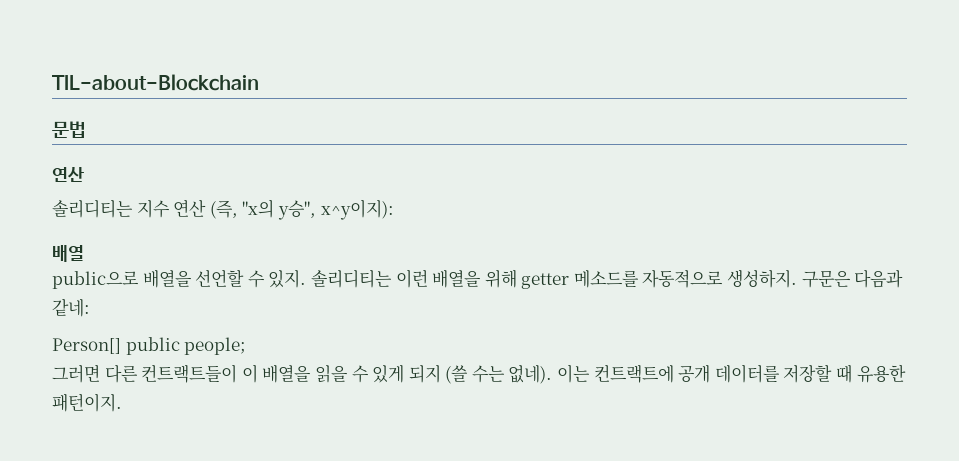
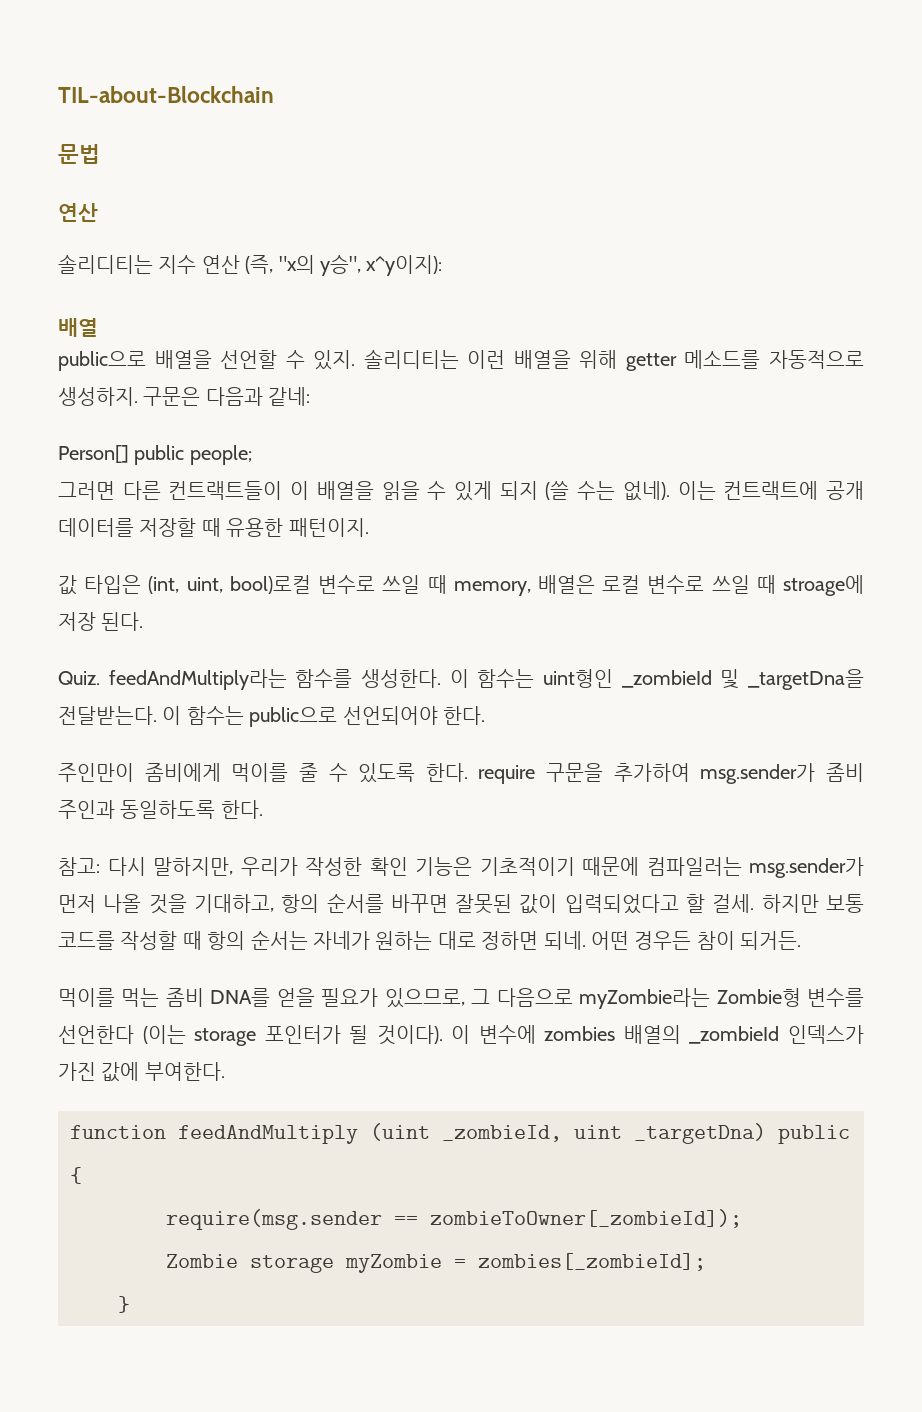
+ 값 타입은 (int, uint, bool)로컬 변수로 쓰일 때 memory, 배열은 로컬 변수로 쓰일 때 stroage에 저장 된다.
+ Quiz. feedAndMultiply라는 함수를 생성한다. 이 함수는 uint형인 _zombieId 및 _targetDna을 전달받는다. 이 함수는 public으로 선언되어야 한다.
+ 주인만이 좀비에게 먹이를 줄 수 있도록 한다. require 구문을 추가하여 msg.sender가 좀비 주인과 동일하도록 한다.
+ 참고: 다시 말하지만, 우리가 작성한 확인 기능은 기초적이기 때문에 컴파일러는 msg.sender가 먼저 나올 것을 기대하고, 항의 순서를 바꾸면 잘못된 값이 입력되었다고 할 걸세. 하지만 보통 코드를 작성할 때 항의 순서는 자네가 원하는 대로 정하면 되네. 어떤 경우든 참이 되거든.
+ 먹이를 먹는 좀비 DNA를 얻을 필요가 있으므로, 그 다음으로 myZombie라는 Zombie형 변수를 선언한다 (이는 storage 포인터가 될 것이다). 이 변수에 zombies 배열의 _zombieId 인덱스가 가진 값에 부여한다.
+ function feedAndMultiply (uint _zombieId, uint _targetDna) public {
+ require(msg.sender == zombieToOwner[_zombieId]);
+ Zombie storage myZombie = zombies[_zombieId];
+ }

